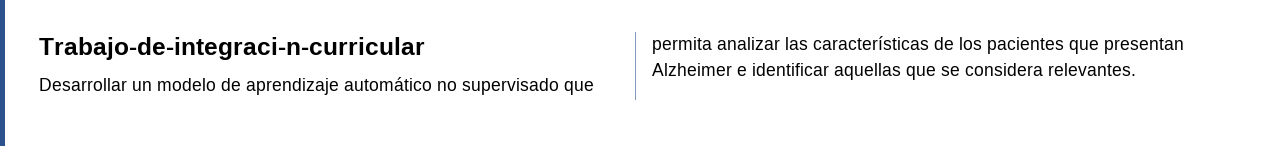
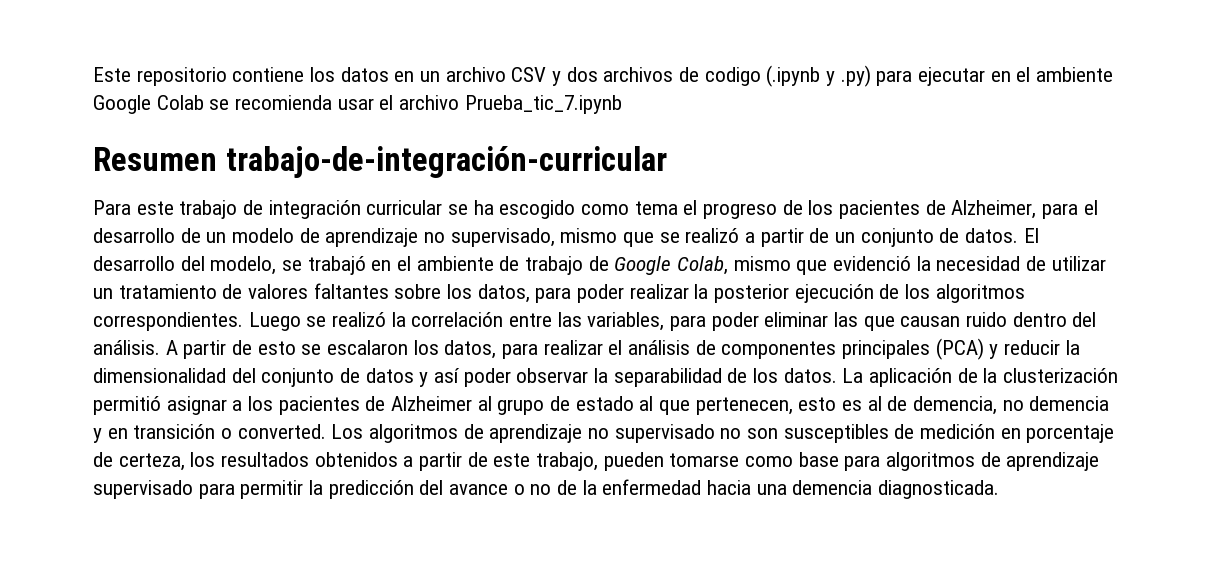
- Trabajo-de-integraci-n-curricular
- Desarrollar un modelo de aprendizaje automático no supervisado que permita analizar las características de los pacientes que presentan Alzheimer e identificar aquellas que se considera relevantes.
+ Este repositorio contiene los datos en un archivo CSV y dos archivos de codigo (.ipynb y .py) para ejecutar en el ambiente Google Colab se recomienda usar el archivo Prueba_tic_7.ipynb
+ Resumen trabajo-de-integración-curricular
+ Para este trabajo de integración curricular se ha escogido como tema el progreso de los pacientes de Alzheimer, para el desarrollo de un modelo de aprendizaje no supervisado, mismo que se realizó a partir de un conjunto de datos. El desarrollo del modelo, se trabajó en el ambiente de trabajo de Google Colab, mismo que evidenció la necesidad de utilizar un tratamiento de valores faltantes sobre los datos, para poder realizar la posterior ejecución de los algoritmos correspondientes. Luego se realizó la correlación entre las variables, para poder eliminar las que causan ruido dentro del análisis. A partir de esto se escalaron los datos, para realizar el análisis de componentes principales (PCA) y reducir la dimensionalidad del conjunto de datos y así poder observar la separabilidad de los datos. La aplicación de la clusterización permitió asignar a los pacientes de Alzheimer al grupo de estado al que pertenecen, esto es al de demencia, no demencia y en transición o converted. Los algoritmos de aprendizaje no supervisado no son susceptibles de medición en porcentaje de certeza, los resultados obtenidos a partir de este trabajo, pueden tomarse como base para algoritmos de aprendizaje supervisado para permitir la predicción del avance o no de la enfermedad hacia una demencia diagnosticada.

